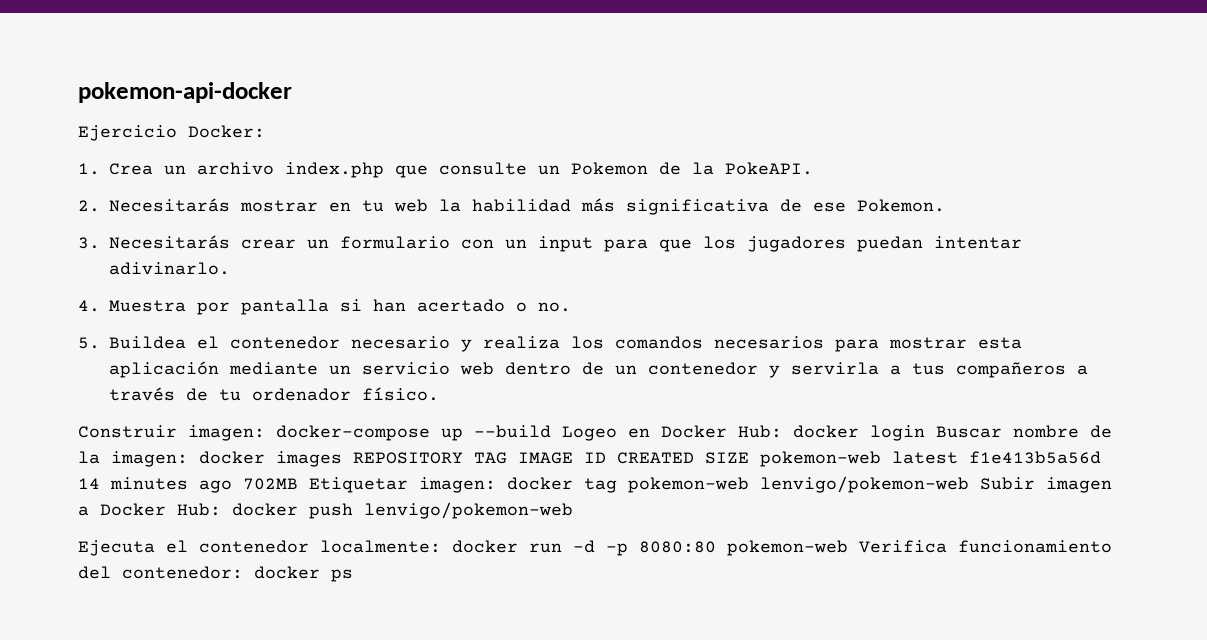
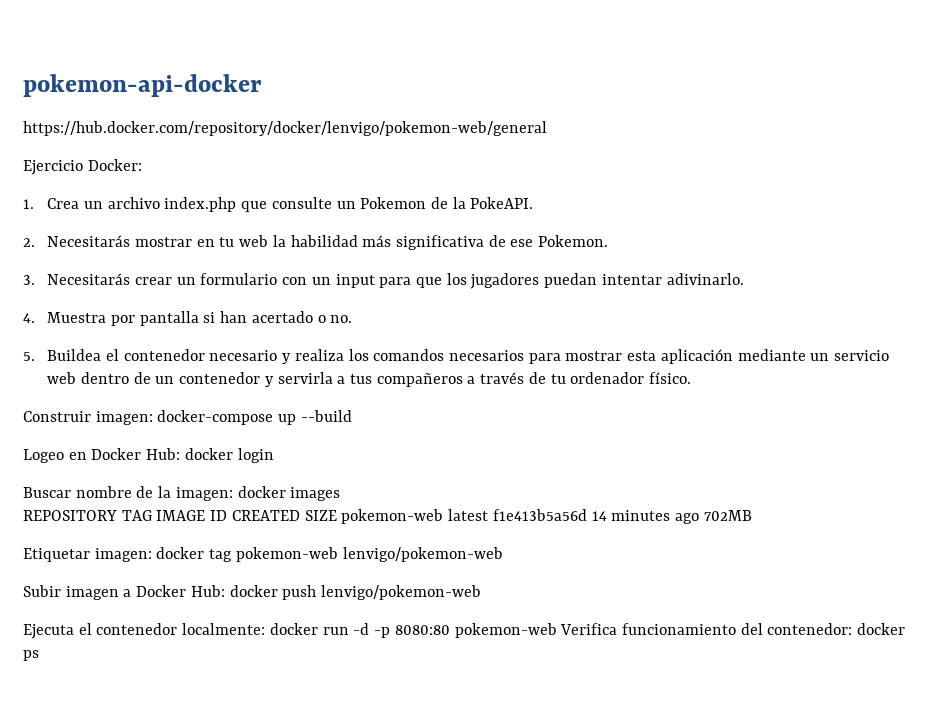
+ https://hub.docker.com/repository/docker/lenvigo/pokemon-web/general
- Construir imagen: docker-compose up --build Logeo en Docker Hub: docker login Buscar nombre de la imagen: docker images REPOSITORY TAG IMAGE ID CREATED SIZE pokemon-web latest f1e413b5a56d 14 minutes ago 702MB Etiquetar imagen: docker tag pokemon-web lenvigo/pokemon-web Subir imagen a Docker Hub: docker push lenvigo/pokemon-web
+ Construir imagen: docker-compose up --build
+ Logeo en Docker Hub: docker login
+ Buscar nombre de la imagen: docker images
+ REPOSITORY TAG IMAGE ID CREATED SIZE pokemon-web latest f1e413b5a56d 14 minutes ago 702MB
+ Etiquetar imagen: docker tag pokemon-web lenvigo/pokemon-web
+ Subir imagen a Docker Hub: docker push lenvigo/pokemon-web

